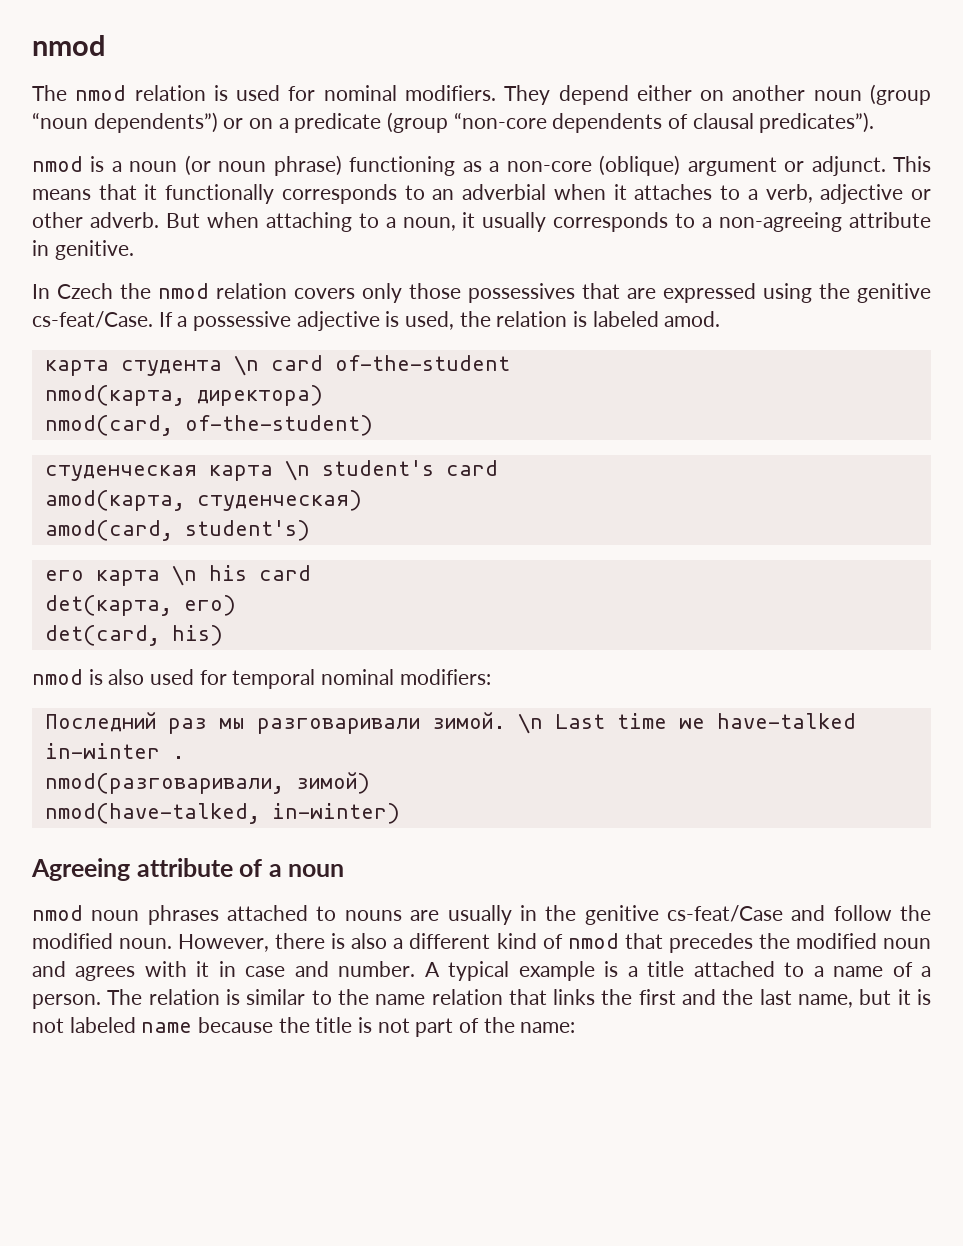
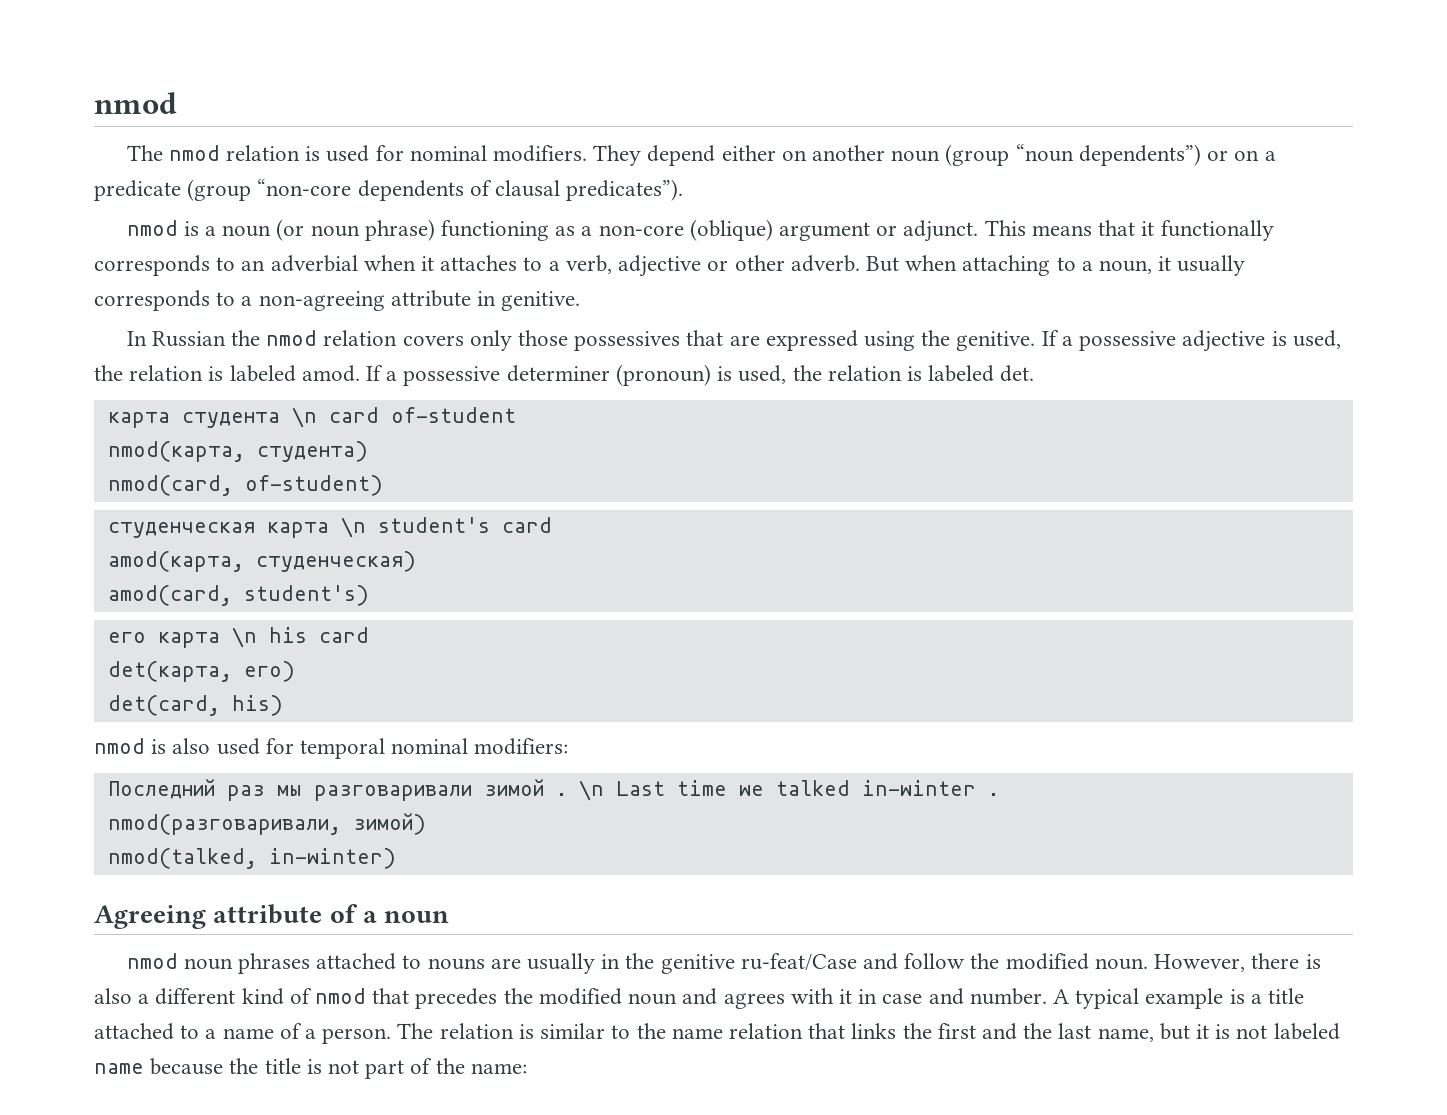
- In Czech the nmod relation covers only those possessives that are expressed using the genitive cs-feat/Case.
+ In Russian the nmod relation covers only those possessives that are expressed using the genitive.
+ If a possessive determiner (pronoun) is used, the relation is labeled det.
- карта студента \n card of-the-student
+ карта студента \n card of-student
- nmod(карта, директора)
+ nmod(карта, студента)
- nmod(card, of-the-student)
+ nmod(card, of-student)
- Последний раз мы разговаривали зимой.
+ Последний раз мы разговаривали зимой .
- \n Last time we have-talked in-winter .
+ \n Last time we talked in-winter .
- nmod(have-talked, in-winter)
+ nmod(talked, in-winter)
- nmod noun phrases attached to nouns are usually in the genitive cs-feat/Case and follow the modified noun.
+ nmod noun phrases attached to nouns are usually in the genitive ru-feat/Case and follow the modified noun.

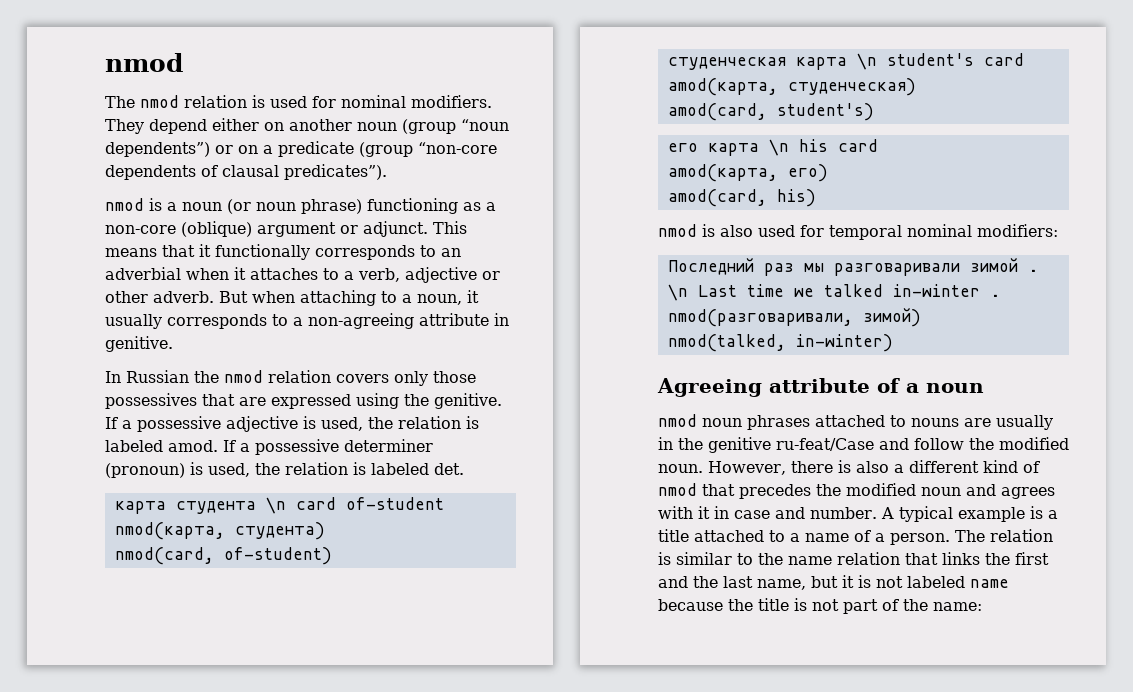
- det(карта, его)
+ amod(карта, его)
- det(card, his)
+ amod(card, his)

